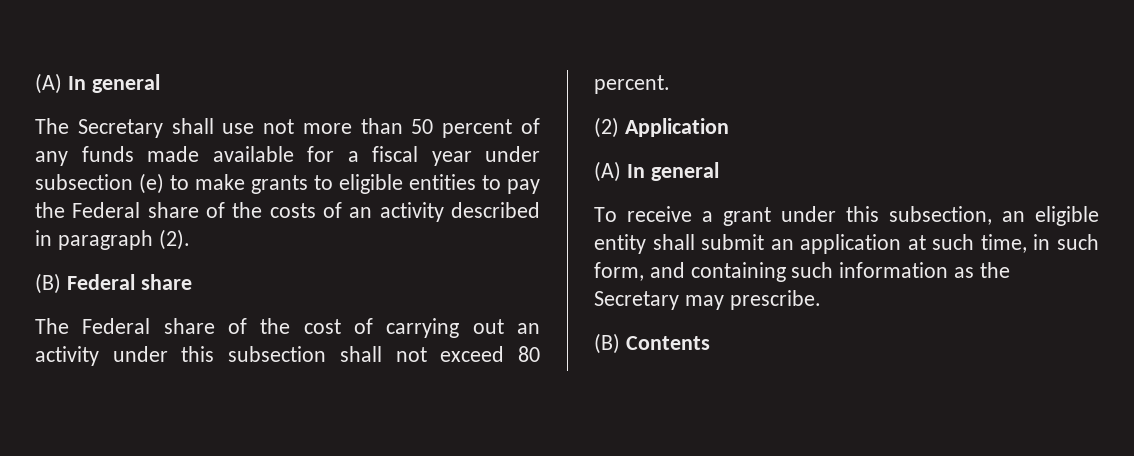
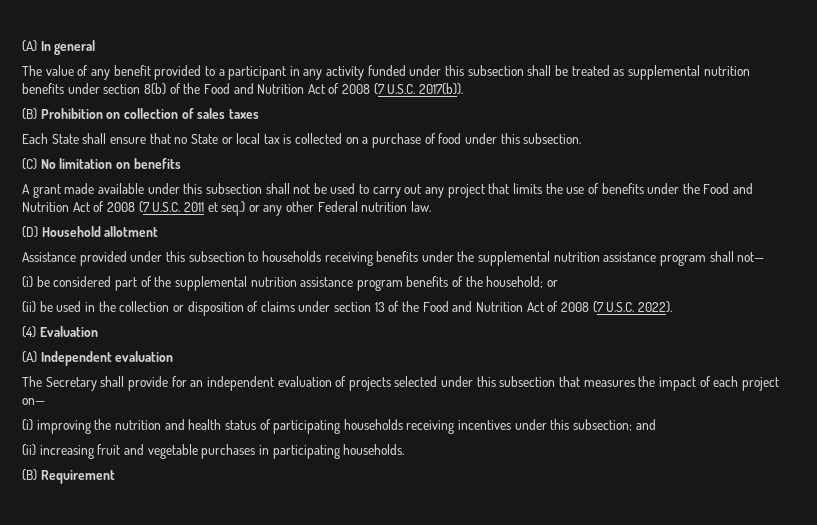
- The Secretary shall use not more than 50 percent of any funds made available for a fiscal year under subsection (e) to make grants to eligible entities to pay the Federal share of the costs of an activity described in paragraph (2).
- (B) Federal share
- The Federal share of the cost of carrying out an activity under this subsection shall not exceed 80 percent.
- (2) Application
- (A) In general
- To receive a grant under this subsection, an eligible entity shall submit an application at such time, in such form, and containing such information as the Secretary may prescribe.
- (B) Contents
+ The value of any benefit provided to a participant in any activity funded under this subsection shall be treated as supplemental nutrition benefits under section 8(b) of the Food and Nutrition Act of 2008 (7 U.S.C. 2017(b)).
+ (B) Prohibition on collection of sales taxes
+ Each State shall ensure that no State or local tax is collected on a purchase of food under this subsection.
+ (C) No limitation on benefits
+ A grant made available under this subsection shall not be used to carry out any project that limits the use of benefits under the Food and Nutrition Act of 2008 (7 U.S.C. 2011 et seq.) or any other Federal nutrition law.
+ (D) Household allotment
+ Assistance provided under this subsection to households receiving benefits under the supplemental nutrition assistance program shall not—
+ (i) be considered part of the supplemental nutrition assistance program benefits of the household; or
+ (ii) be used in the collection or disposition of claims under section 13 of the Food and Nutrition Act of 2008 (7 U.S.C. 2022).
+ (4) Evaluation
+ (A) Independent evaluation
+ The Secretary shall provide for an independent evaluation of projects selected under this subsection that measures the impact of each project on—
+ (i) improving the nutrition and health status of participating households receiving incentives under this subsection; and
+ (ii) increasing fruit and vegetable purchases in participating households.
+ (B) Requirement

